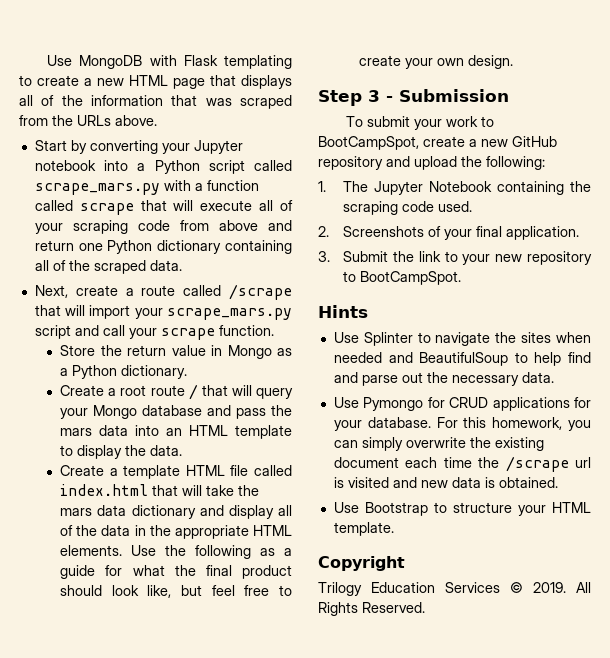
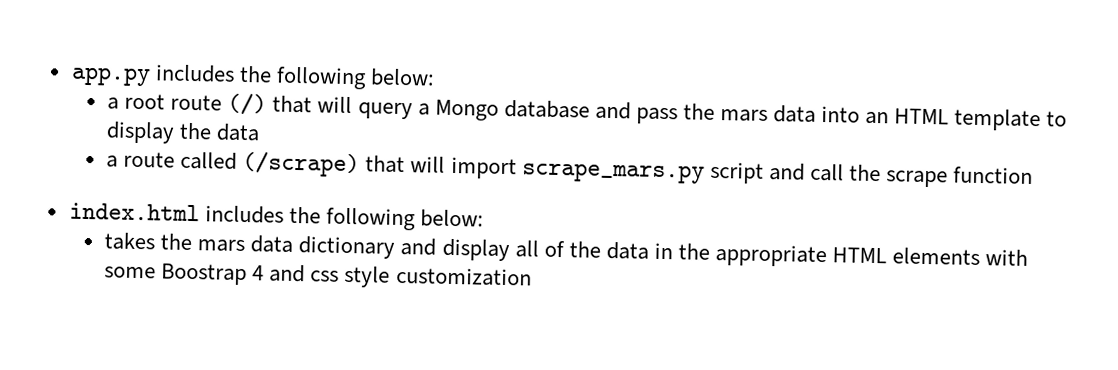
- Use MongoDB with Flask templating to create a new HTML page that displays all of the information that was scraped from the URLs above.
- Start by converting your Jupyter notebook into a Python script called scrape_mars.py with a function called scrape that will execute all of your scraping code from above and return one Python dictionary containing all of the scraped data.
- Next, create a route called /scrape that will import your scrape_mars.py script and call your scrape function.
- Store the return value in Mongo as a Python dictionary.
- Create a root route / that will query your Mongo database and pass the mars data into an HTML template to display the data.
- Create a template HTML file called index.html that will take the mars data dictionary and display all of the data in the appropriate HTML elements. Use the following as a guide for what the final product should look like, but feel free to create your own design.
- Step 3 - Submission
- To submit your work to BootCampSpot, create a new GitHub repository and upload the following:
- 1. The Jupyter Notebook containing the scraping code used.
- 2. Screenshots of your final application.
- 3. Submit the link to your new repository to BootCampSpot.
- Hints
- Use Splinter to navigate the sites when needed and BeautifulSoup to help find and parse out the necessary data.
- Use Pymongo for CRUD applications for your database. For this homework, you can simply overwrite the existing document each time the /scrape url is visited and new data is obtained.
- Use Bootstrap to structure your HTML template.
- Copyright
- Trilogy Education Services © 2019. All Rights Reserved.
+ app.py includes the following below:
+ a root route (/) that will query a Mongo database and pass the mars data into an HTML template to display the data
+ a route called (/scrape) that will import scrape_mars.py script and call the scrape function
+ index.html includes the following below:
+ takes the mars data dictionary and display all of the data in the appropriate HTML elements with some Boostrap 4 and css style customization

